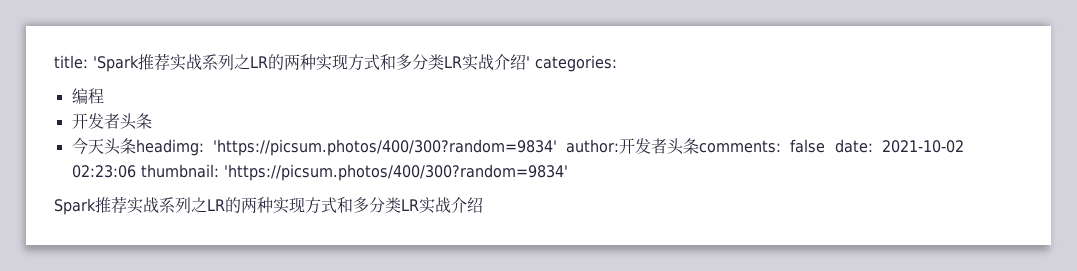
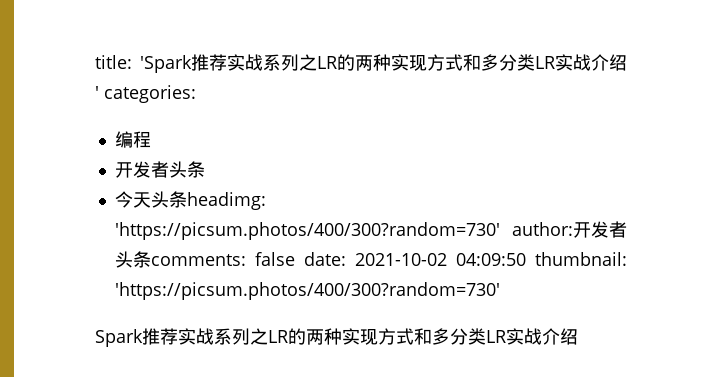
- 今天头条headimg: 'https://picsum.photos/400/300?random=9834' author:开发者头条comments: false date: 2021-10-02 02:23:06 thumbnail: 'https://picsum.photos/400/300?random=9834'
+ 今天头条headimg: 'https://picsum.photos/400/300?random=730' author:开发者头条comments: false date: 2021-10-02 04:09:50 thumbnail: 'https://picsum.photos/400/300?random=730'

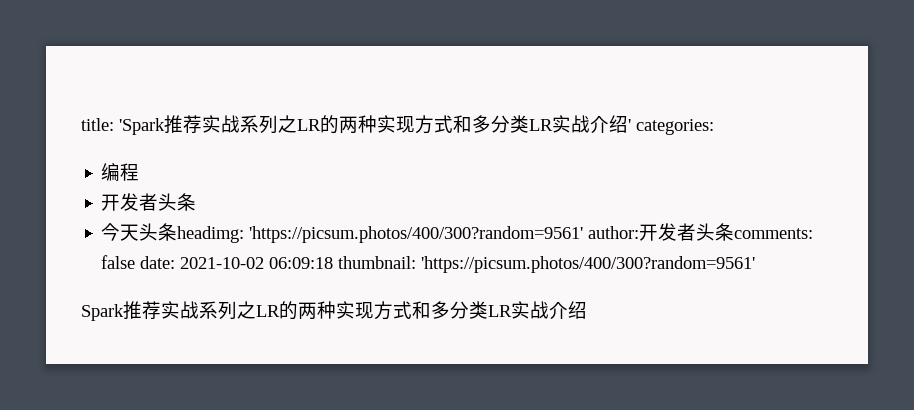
- 今天头条headimg: 'https://picsum.photos/400/300?random=730' author:开发者头条comments: false date: 2021-10-02 04:09:50 thumbnail: 'https://picsum.photos/400/300?random=730'
+ 今天头条headimg: 'https://picsum.photos/400/300?random=9561' author:开发者头条comments: false date: 2021-10-02 06:09:18 thumbnail: 'https://picsum.photos/400/300?random=9561'

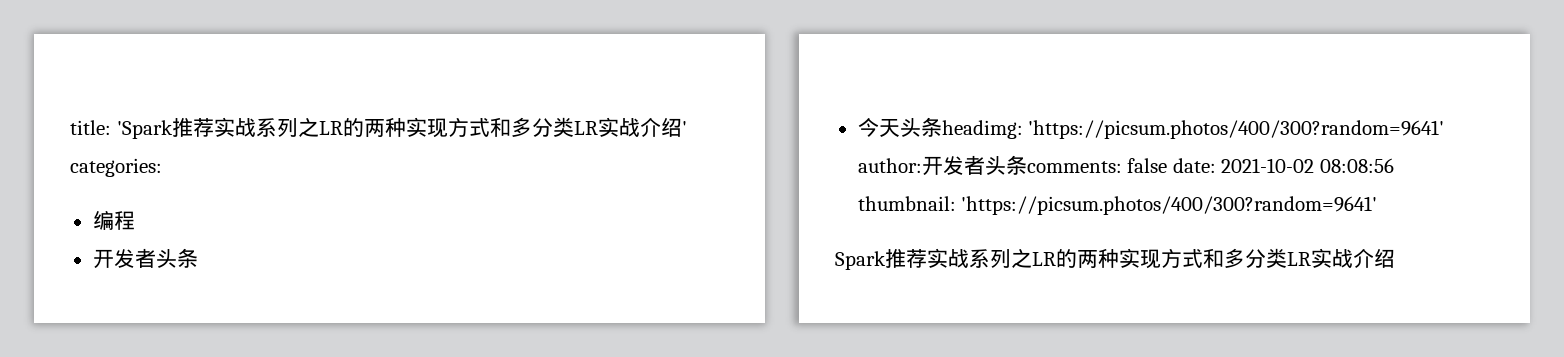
- 今天头条headimg: 'https://picsum.photos/400/300?random=9561' author:开发者头条comments: false date: 2021-10-02 06:09:18 thumbnail: 'https://picsum.photos/400/300?random=9561'
+ 今天头条headimg: 'https://picsum.photos/400/300?random=9641' author:开发者头条comments: false date: 2021-10-02 08:08:56 thumbnail: 'https://picsum.photos/400/300?random=9641'

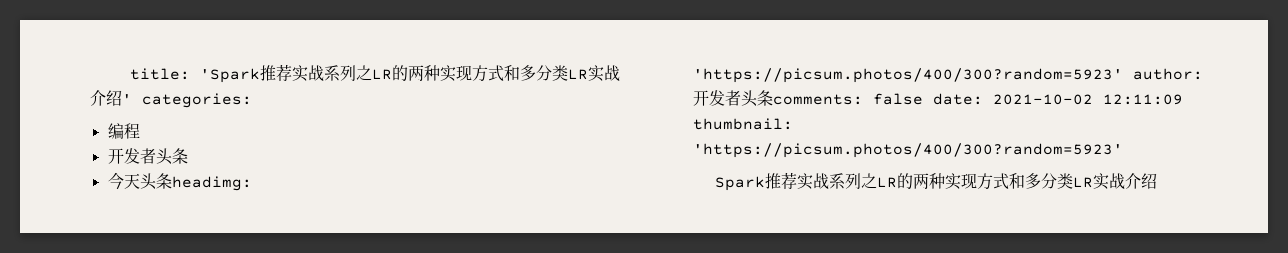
- 今天头条headimg: 'https://picsum.photos/400/300?random=9641' author:开发者头条comments: false date: 2021-10-02 08:08:56 thumbnail: 'https://picsum.photos/400/300?random=9641'
+ 今天头条headimg: 'https://picsum.photos/400/300?random=5923' author:开发者头条comments: false date: 2021-10-02 12:11:09 thumbnail: 'https://picsum.photos/400/300?random=5923'

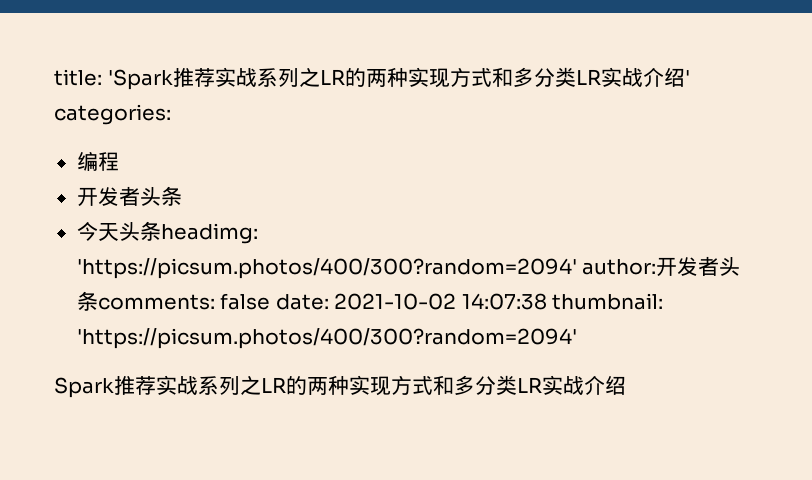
- 今天头条headimg: 'https://picsum.photos/400/300?random=5923' author:开发者头条comments: false date: 2021-10-02 12:11:09 thumbnail: 'https://picsum.photos/400/300?random=5923'
+ 今天头条headimg: 'https://picsum.photos/400/300?random=2094' author:开发者头条comments: false date: 2021-10-02 14:07:38 thumbnail: 'https://picsum.photos/400/300?random=2094'

